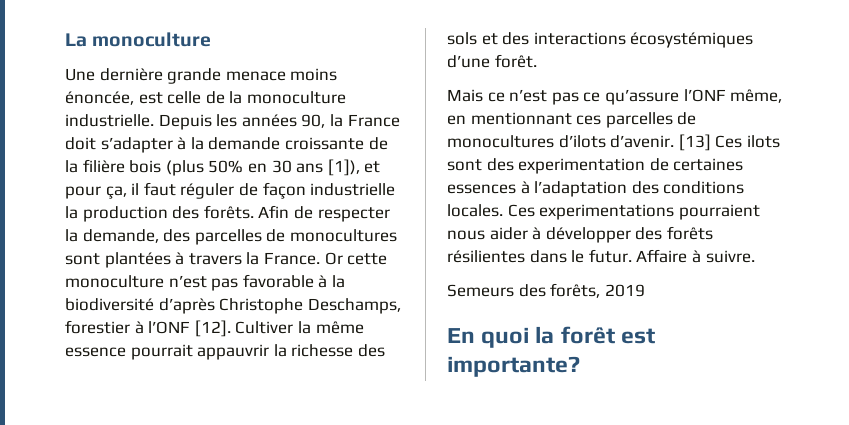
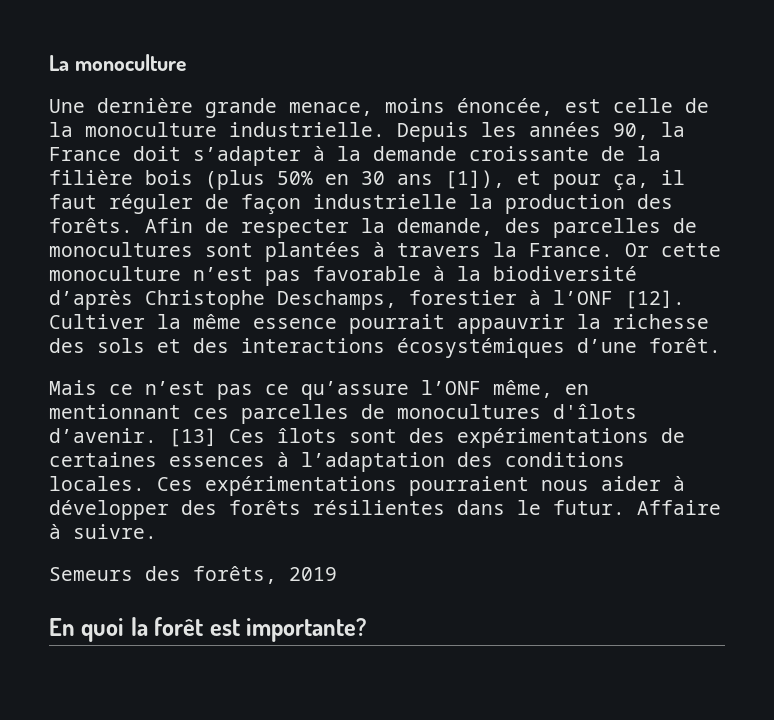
- Une dernière grande menace moins énoncée, est celle de la monoculture industrielle.
+ Une dernière grande menace, moins énoncée, est celle de la monoculture industrielle.
- Mais ce n’est pas ce qu’assure l’ONF même, en mentionnant ces parcelles de monocultures d’ilots d’avenir.
+ Mais ce n’est pas ce qu’assure l’ONF même, en mentionnant ces parcelles de monocultures d'îlots d’avenir.
- [13] Ces ilots sont des experimentation de certaines essences à l’adaptation des conditions locales.
+ [13] Ces îlots sont des expérimentations de certaines essences à l’adaptation des conditions locales.
- Ces experimentations pourraient nous aider à développer des forêts résilientes dans le futur.
+ Ces expérimentations pourraient nous aider à développer des forêts résilientes dans le futur.

